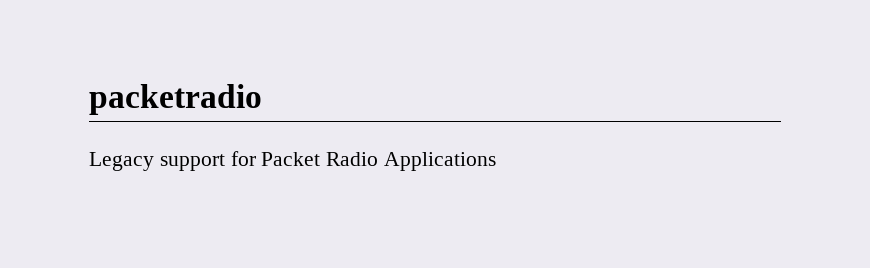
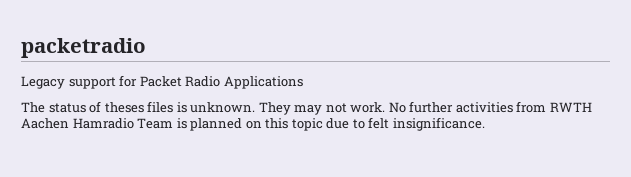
+ The status of theses files is unknown. They may not work. No further activities from RWTH Aachen Hamradio Team is planned on this topic due to felt insignificance.

